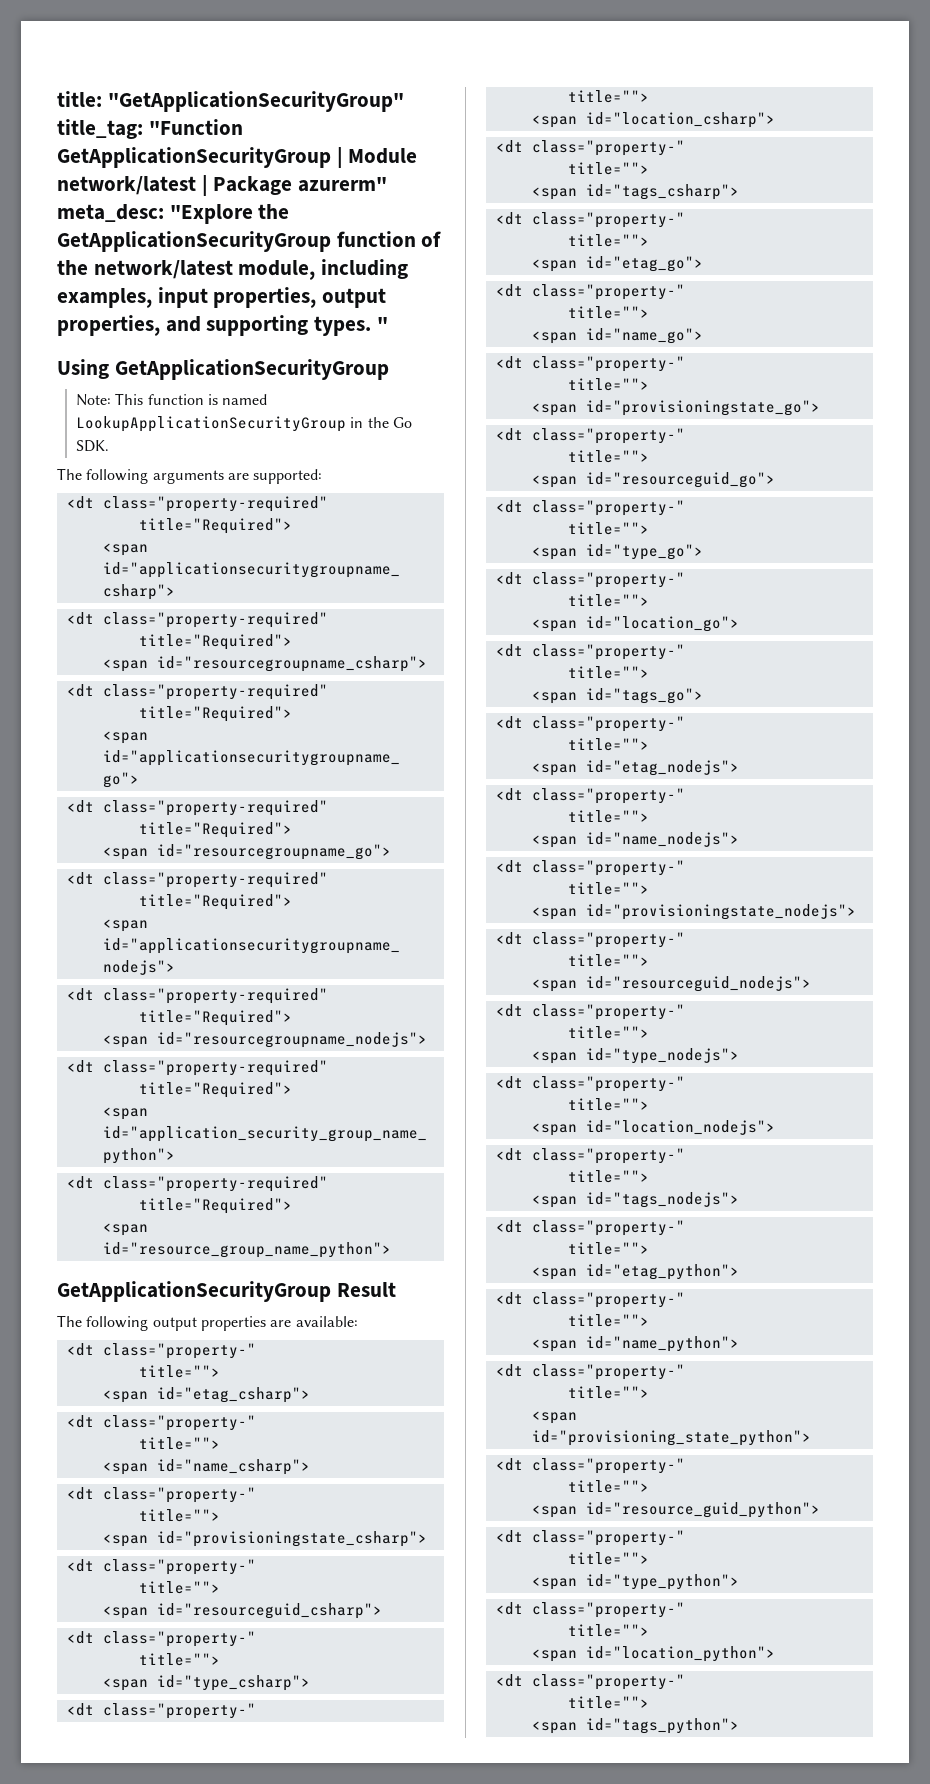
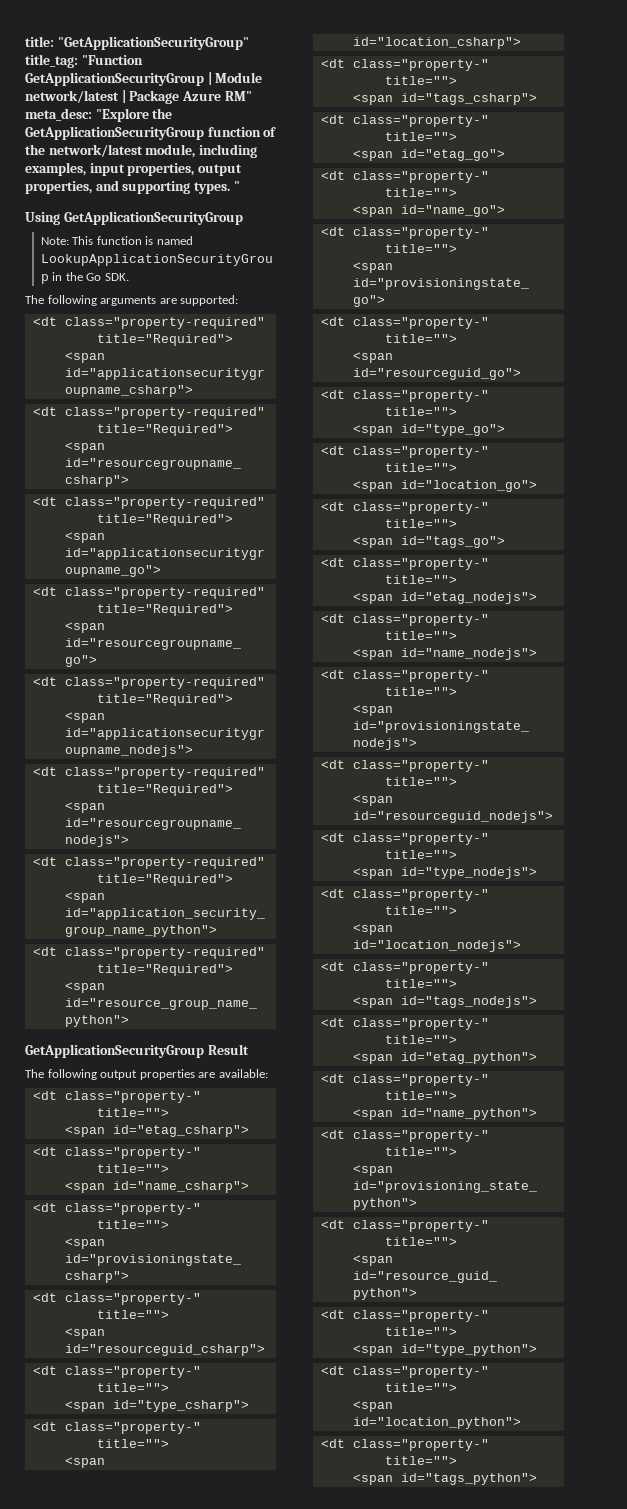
- title: "GetApplicationSecurityGroup" title_tag: "Function GetApplicationSecurityGroup | Module network/latest | Package azurerm" meta_desc: "Explore the GetApplicationSecurityGroup function of the network/latest module, including examples, input properties, output properties, and supporting types.
+ title: "GetApplicationSecurityGroup" title_tag: "Function GetApplicationSecurityGroup | Module network/latest | Package Azure RM" meta_desc: "Explore the GetApplicationSecurityGroup function of the network/latest module, including examples, input properties, output properties, and supporting types.

